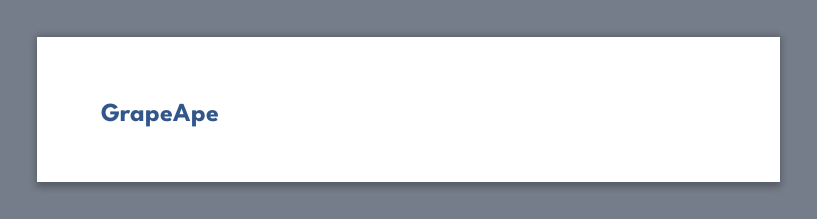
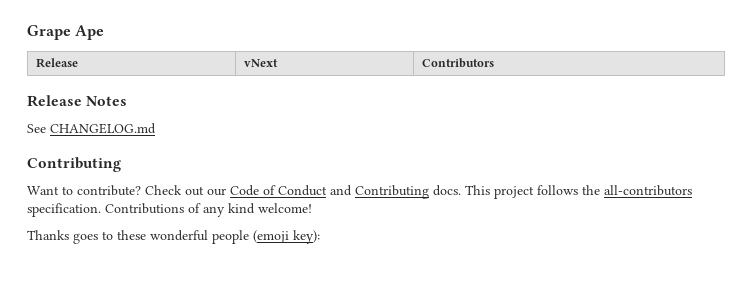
- GrapeApe
+ Grape Ape
+ Release | vNext | Contributors
+ Release Notes
+ See CHANGELOG.md
+ Contributing
+ Want to contribute? Check out our Code of Conduct and Contributing docs. This project follows the all-contributors specification. Contributions of any kind welcome!
+ Thanks goes to these wonderful people (emoji key):

